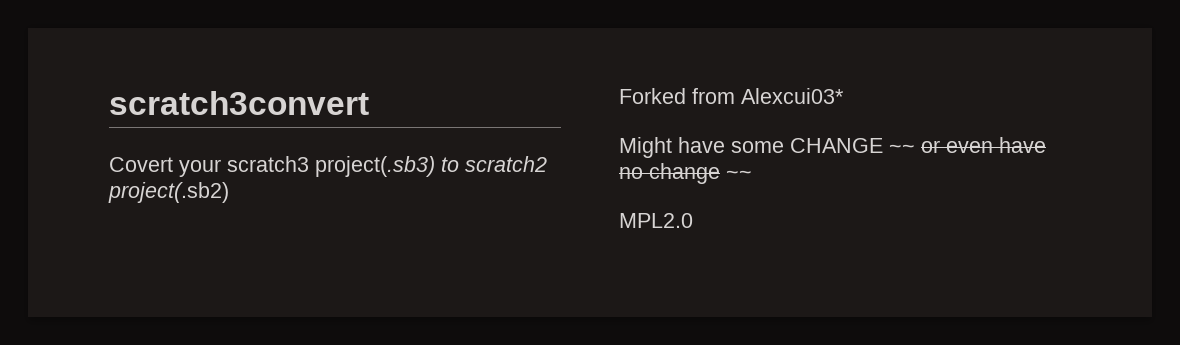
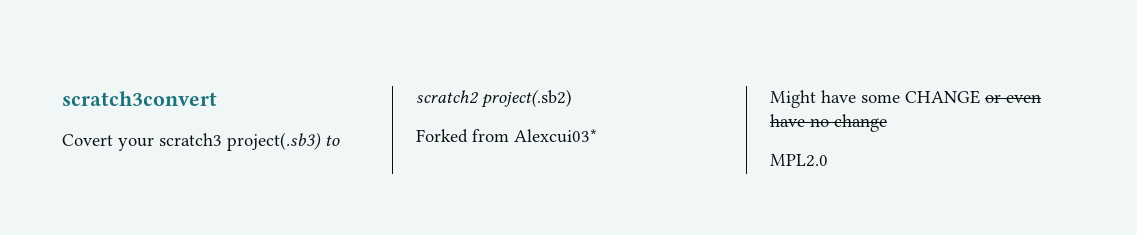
- Might have some CHANGE ~~ or even have no change ~~
+ Might have some CHANGE or even have no change

